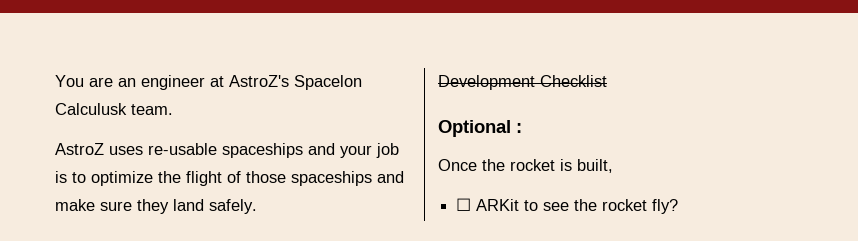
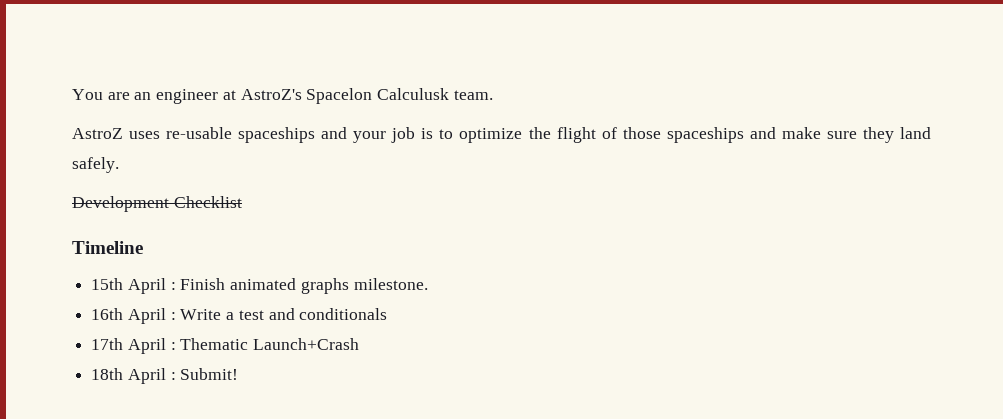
- Optional :
- Once the rocket is built,
- ☐ ARKit to see the rocket fly?
+ Timeline
+ 15th April : Finish animated graphs milestone.
+ 16th April : Write a test and conditionals
+ 17th April : Thematic Launch+Crash
+ 18th April : Submit!

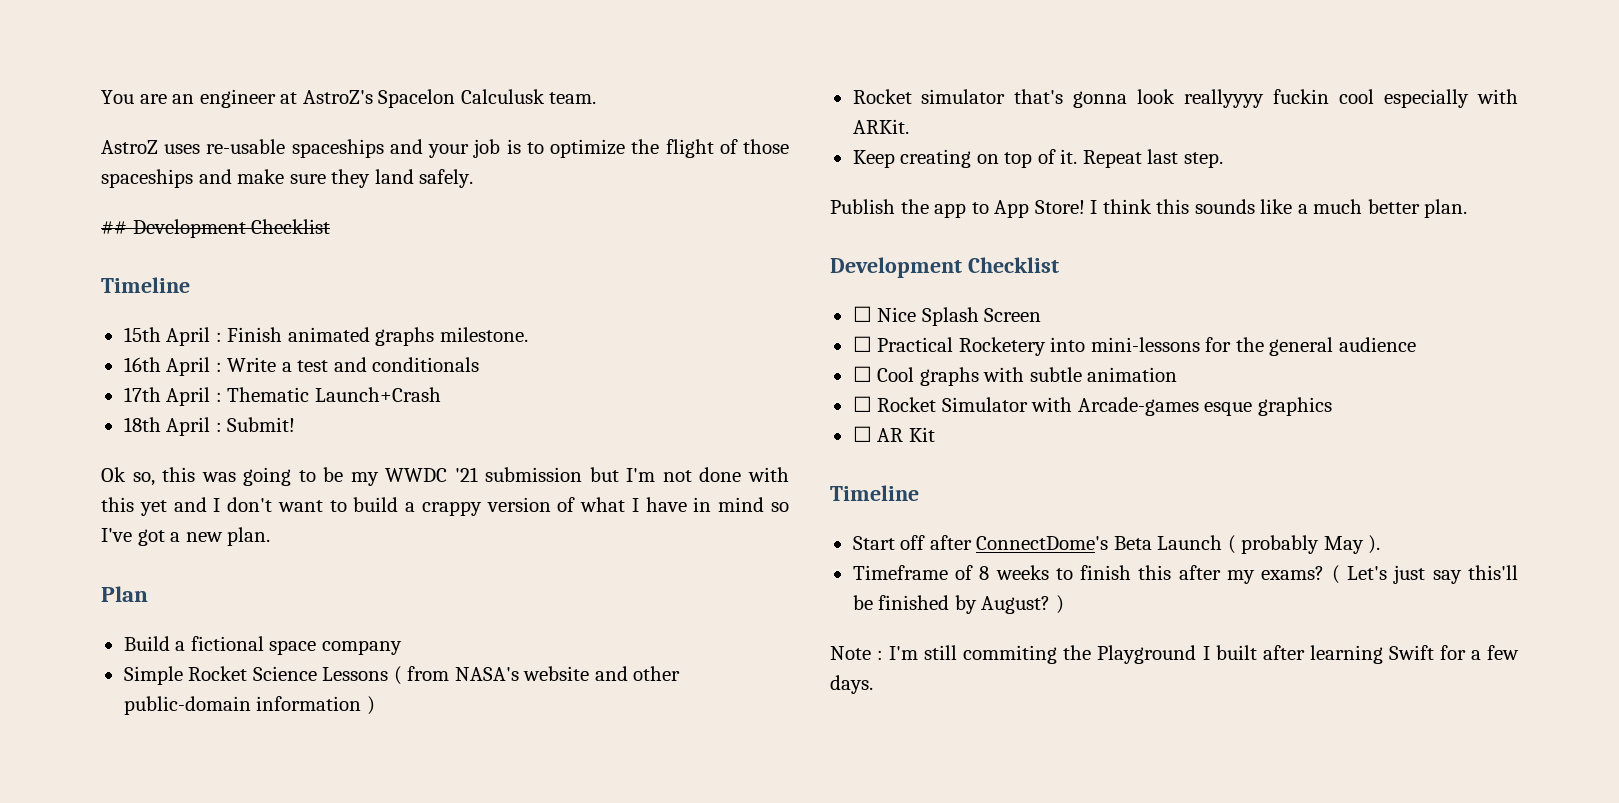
- Development Checklist
+ ## Development Checklist
+ Ok so, this was going to be my WWDC '21 submission but I'm not done with this yet and I don't want to build a crappy version of what I have in mind so I've got a new plan.
+ Plan
+ Build a fictional space company
+ Simple Rocket Science Lessons ( from NASA's website and other public-domain information )
+ Rocket simulator that's gonna look reallyyyy fuckin cool especially with ARKit.
+ Keep creating on top of it. Repeat last step.
+ Publish the app to App Store! I think this sounds like a much better plan.
+ Development Checklist
+ ☐ Nice Splash Screen
+ ☐ Practical Rocketery into mini-lessons for the general audience
+ ☐ Cool graphs with subtle animation
+ ☐ Rocket Simulator with Arcade-games esque graphics
+ ☐ AR Kit
+ Timeline
+ Start off after ConnectDome's Beta Launch ( probably May ).
+ Timeframe of 8 weeks to finish this after my exams? ( Let's just say this'll be finished by August? )
+ Note : I'm still commiting the Playground I built after learning Swift for a few days.

